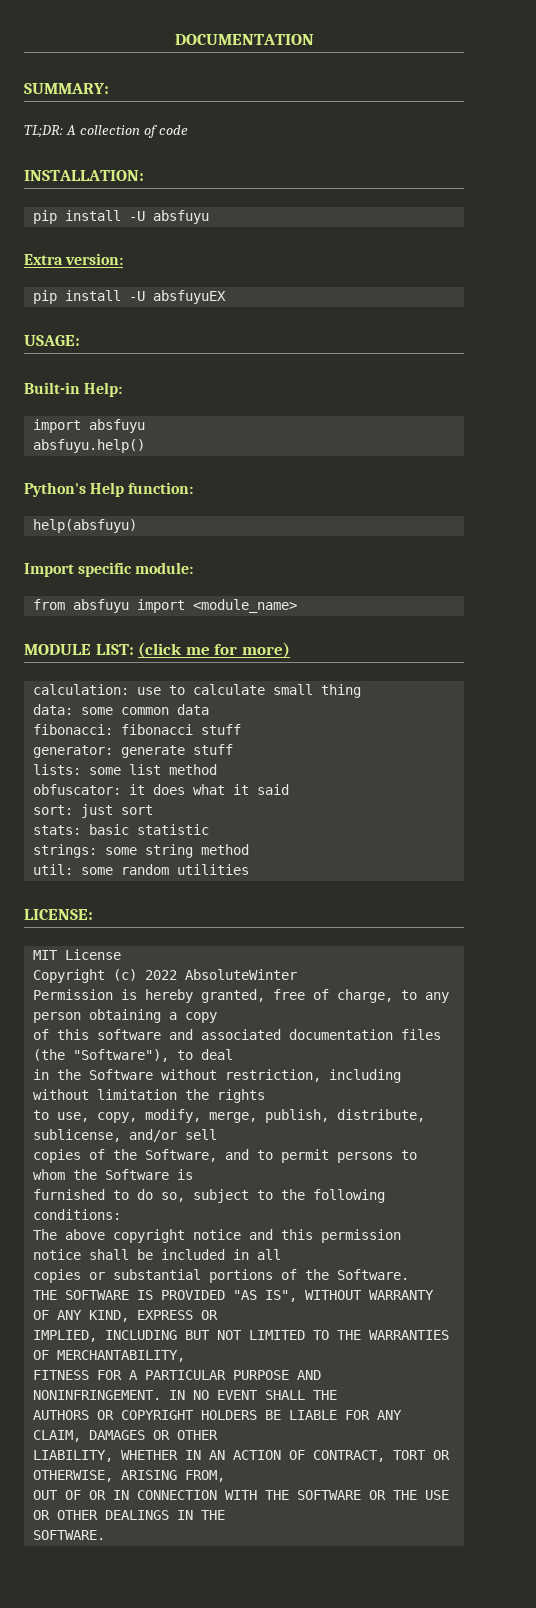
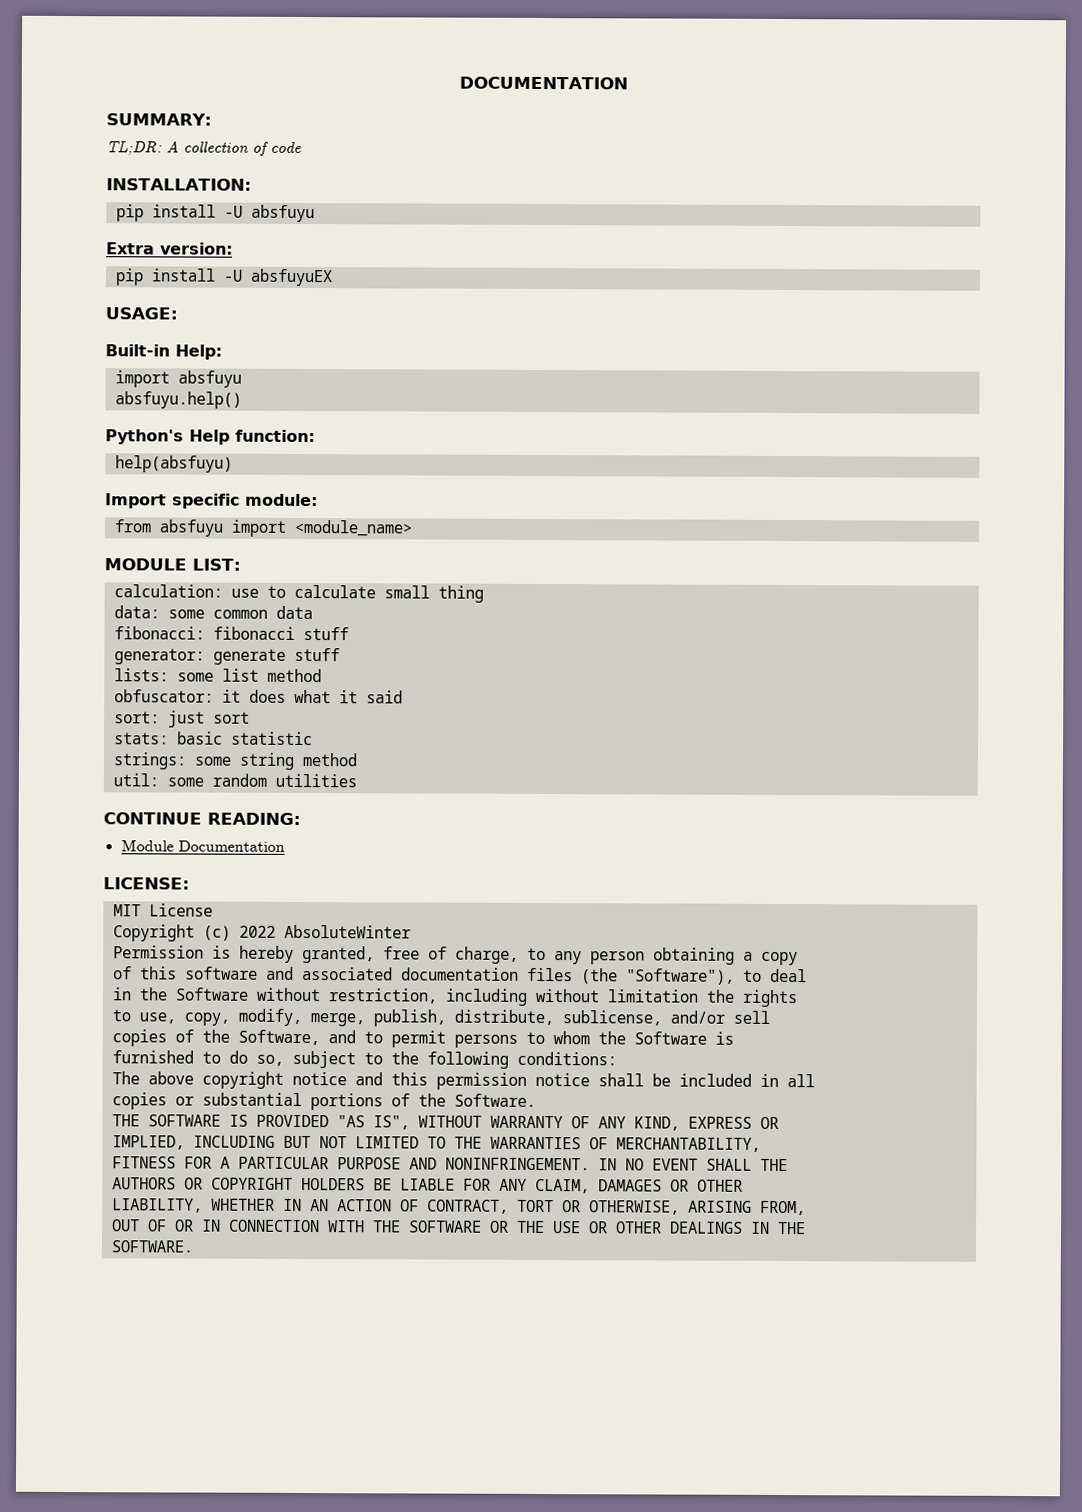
- MODULE LIST: (click me for more)
+ MODULE LIST:
+ CONTINUE READING:
+ Module Documentation

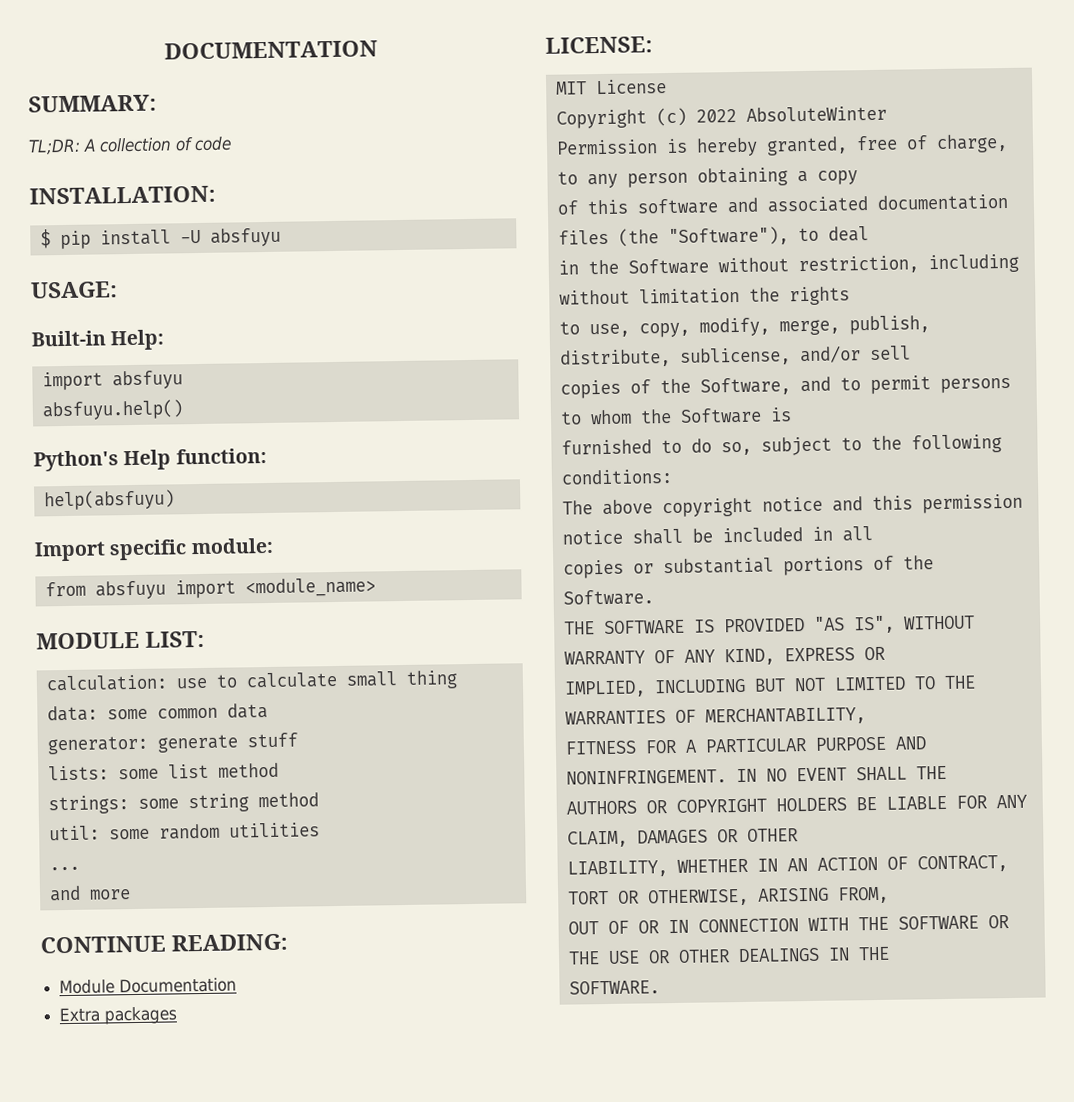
- pip install -U absfuyu
+ $ pip install -U absfuyu
- Extra version:
- pip install -U absfuyuEX
- fibonacci: fibonacci stuff
- obfuscator: it does what it said
- sort: just sort
- stats: basic statistic
+ ...
+ and more
+ Extra packages

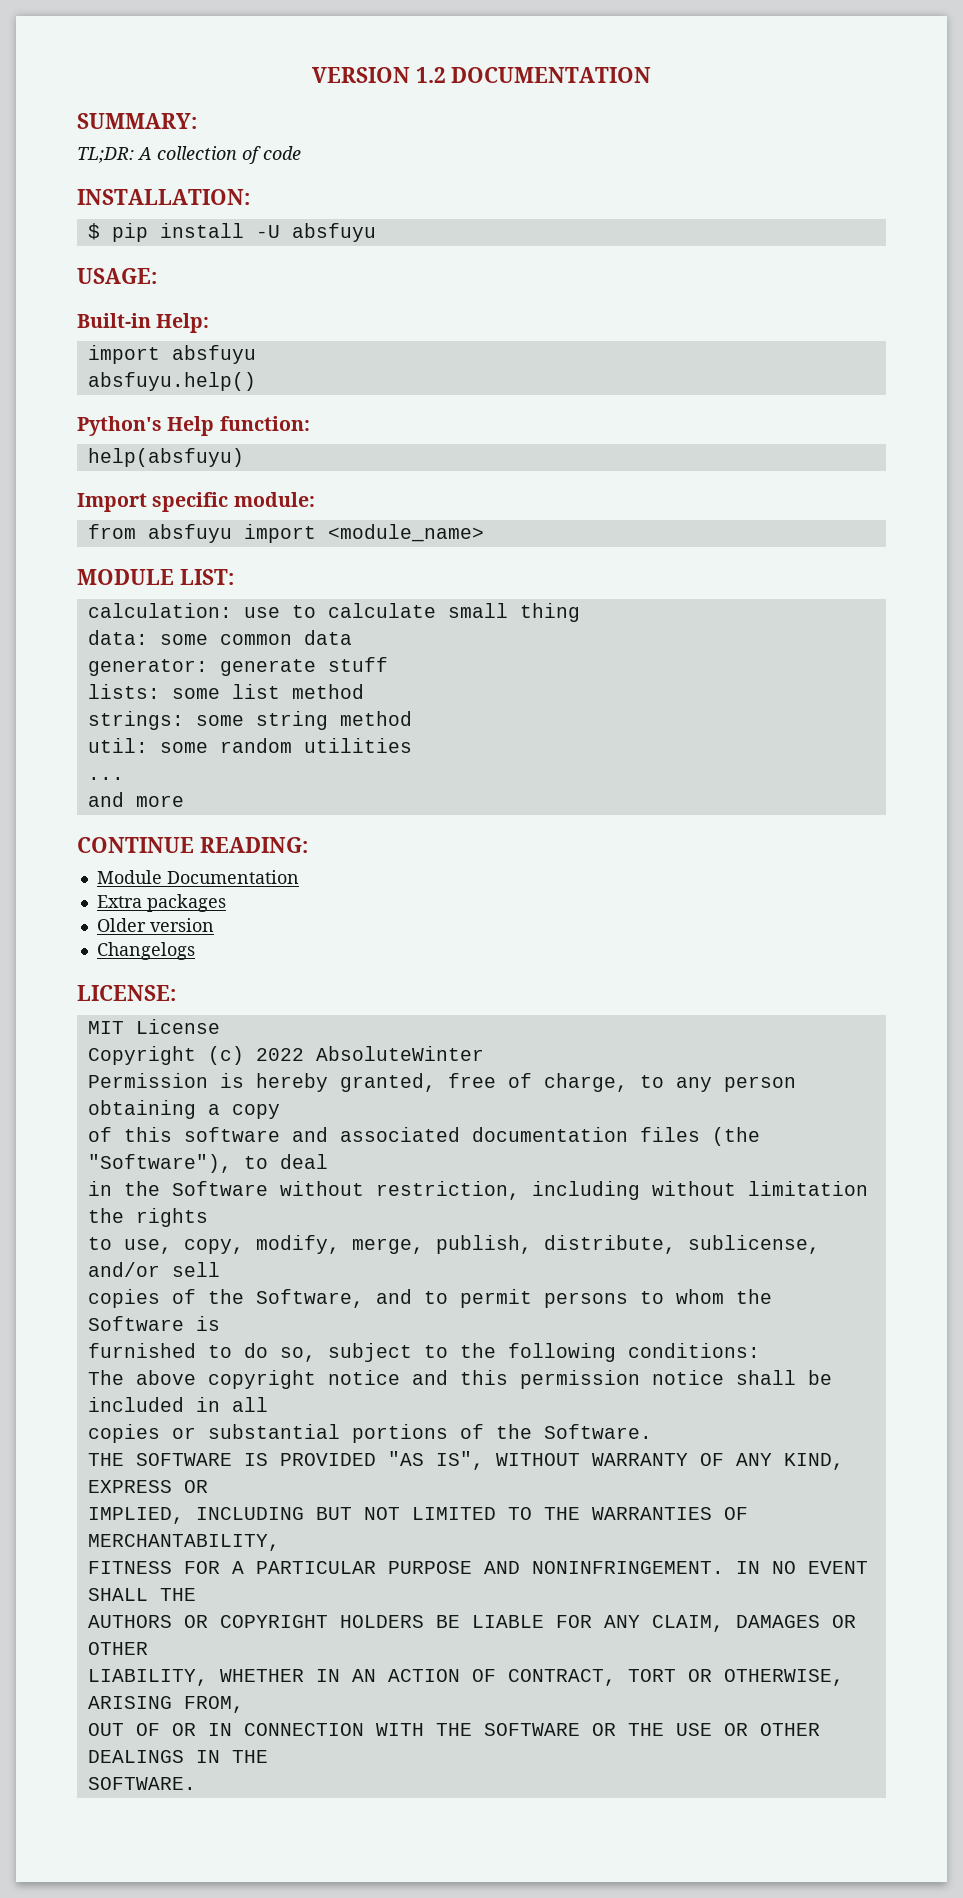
- DOCUMENTATION
+ VERSION 1.2 DOCUMENTATION
+ Older version
+ Changelogs

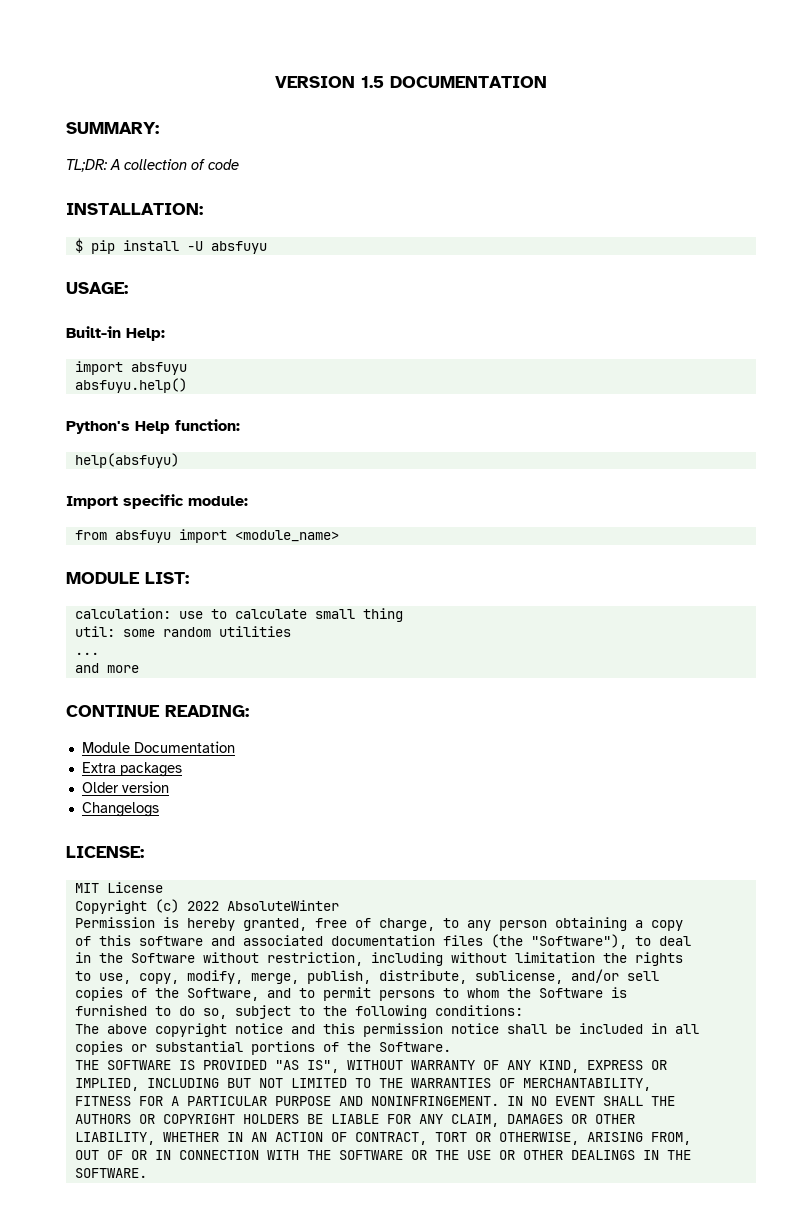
- VERSION 1.2 DOCUMENTATION
+ VERSION 1.5 DOCUMENTATION
- data: some common data
- generator: generate stuff
- lists: some list method
- strings: some string method

